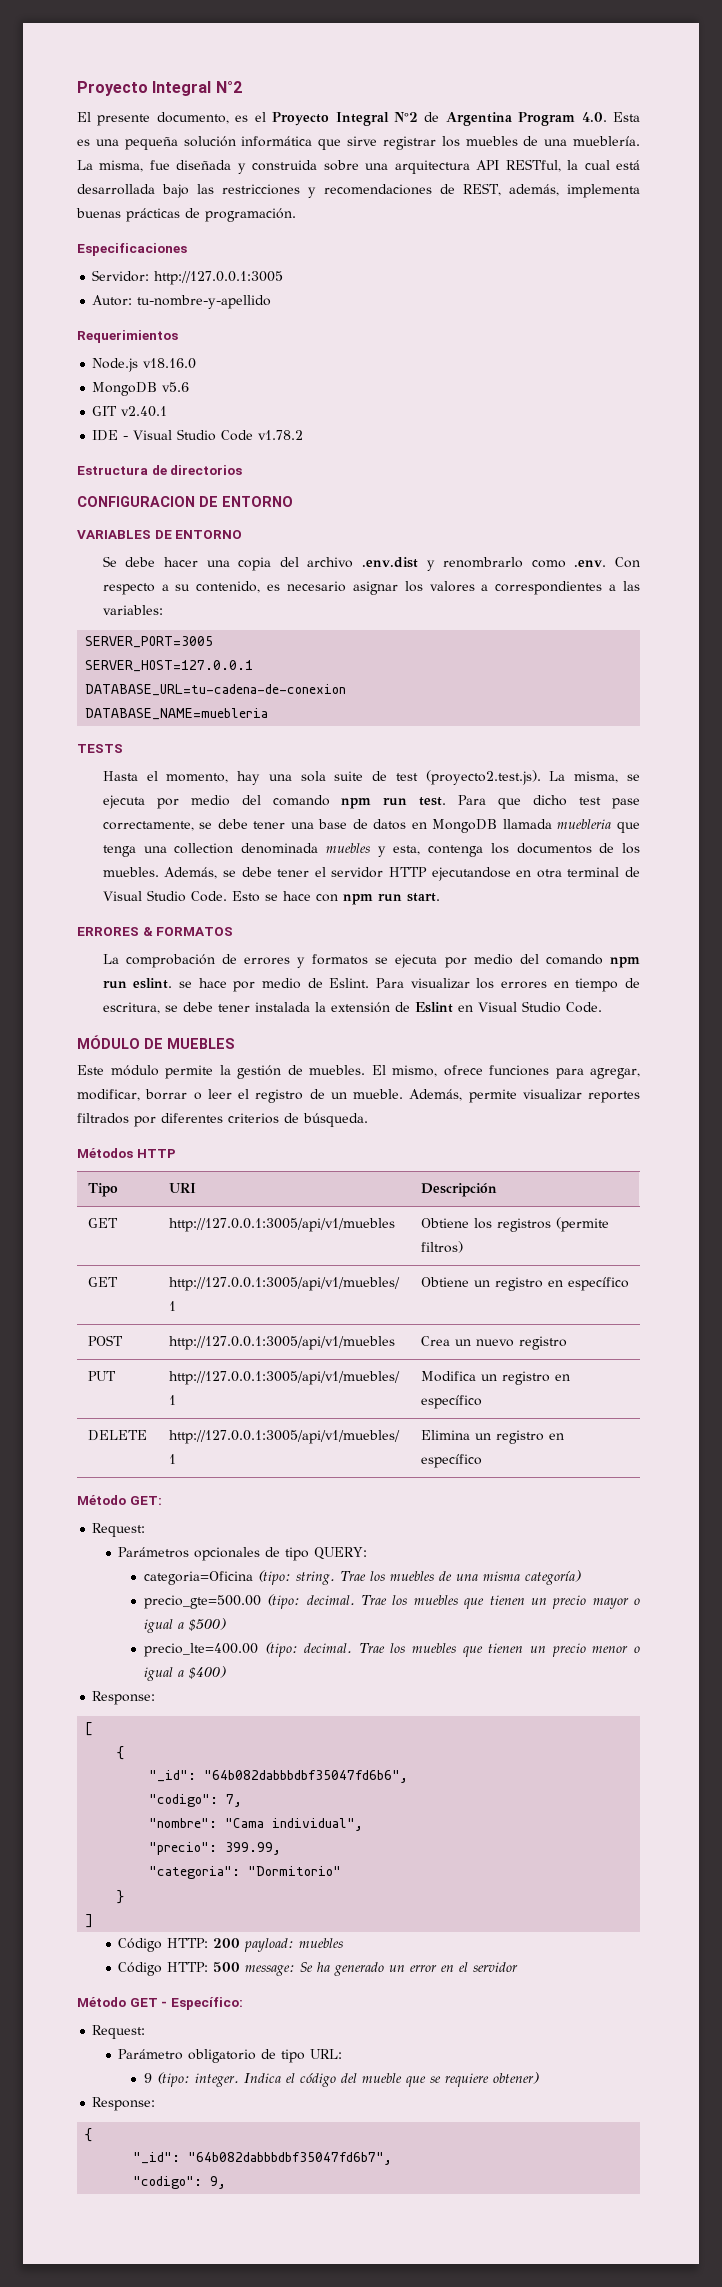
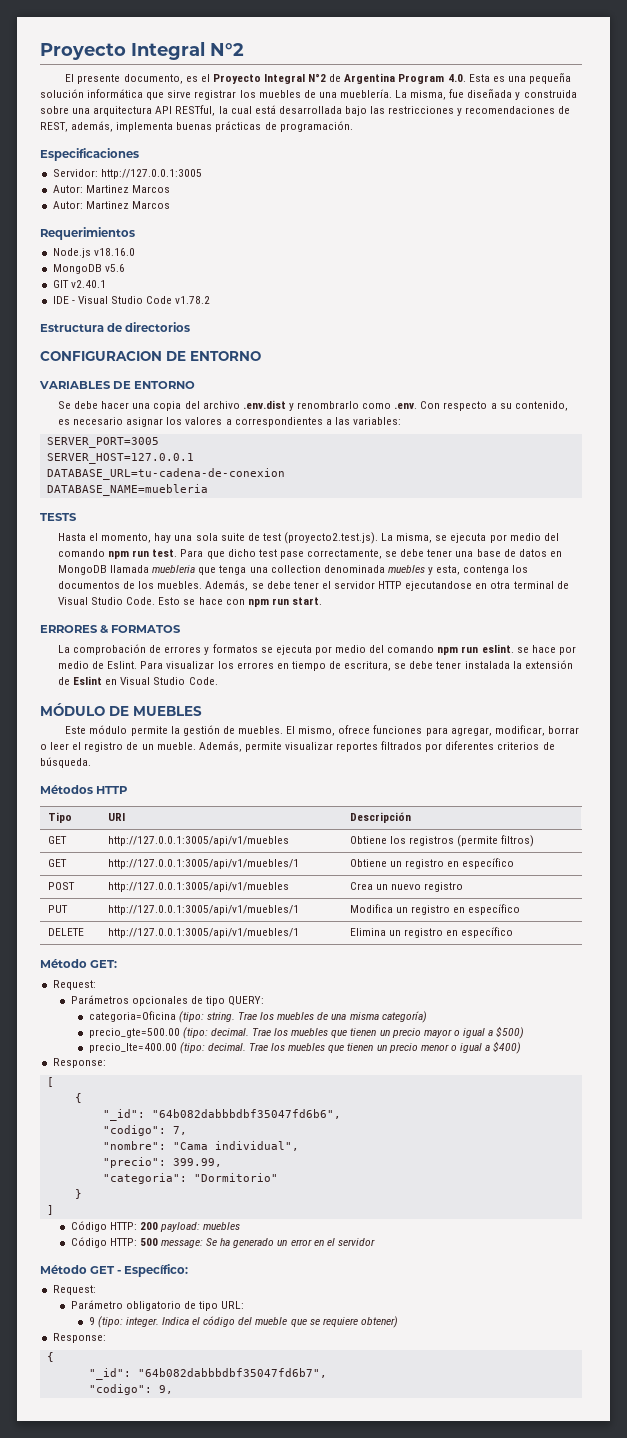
  Servidor: http://127.0.0.1:3005
- Autor: tu-nombre-y-apellido
+ Autor: Martinez Marcos
+ Autor: Martinez Marcos

